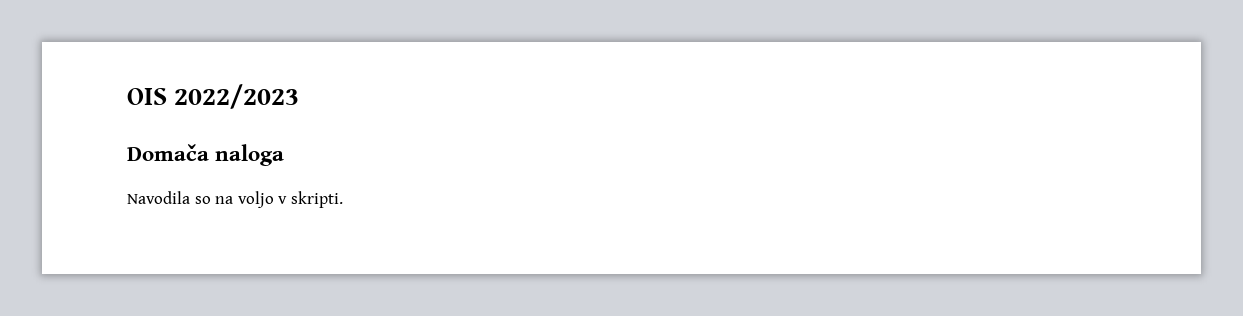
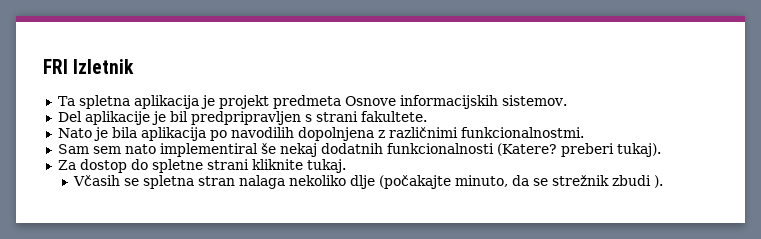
- OIS 2022/2023
- Domača naloga
- Navodila so na voljo v skripti.
+ FRI Izletnik
+ Ta spletna aplikacija je projekt predmeta Osnove informacijskih sistemov.
+ Del aplikacije je bil predpripravljen s strani fakultete.
+ Nato je bila aplikacija po navodilih dopolnjena z različnimi funkcionalnostmi.
+ Sam sem nato implementiral še nekaj dodatnih funkcionalnosti (Katere? preberi tukaj).
+ Za dostop do spletne strani kliknite tukaj.
+ Včasih se spletna stran nalaga nekoliko dlje (počakajte minuto, da se strežnik zbudi ).

